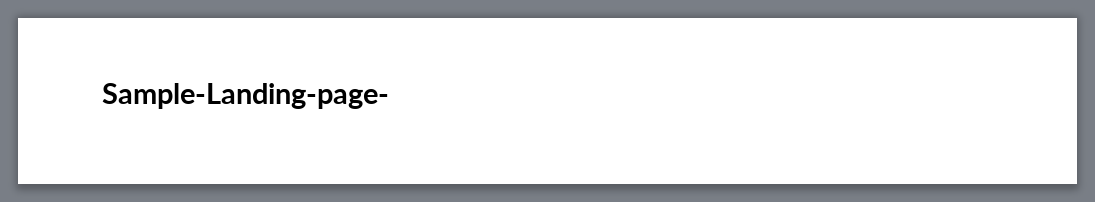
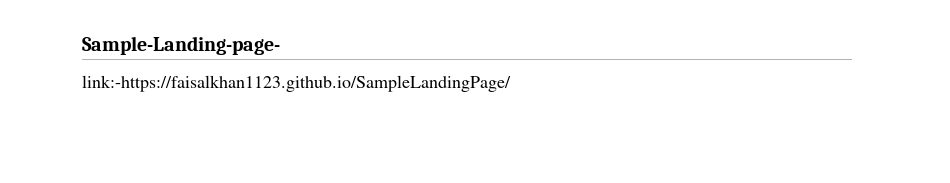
+ link:-https://faisalkhan1123.github.io/SampleLandingPage/

